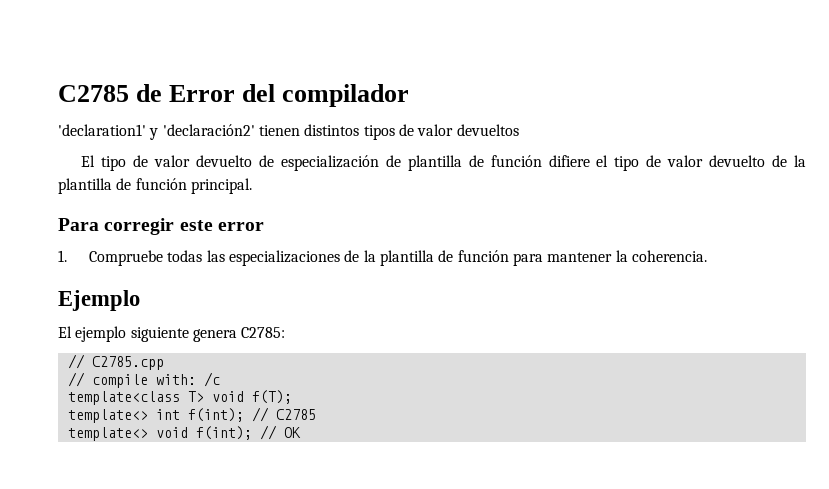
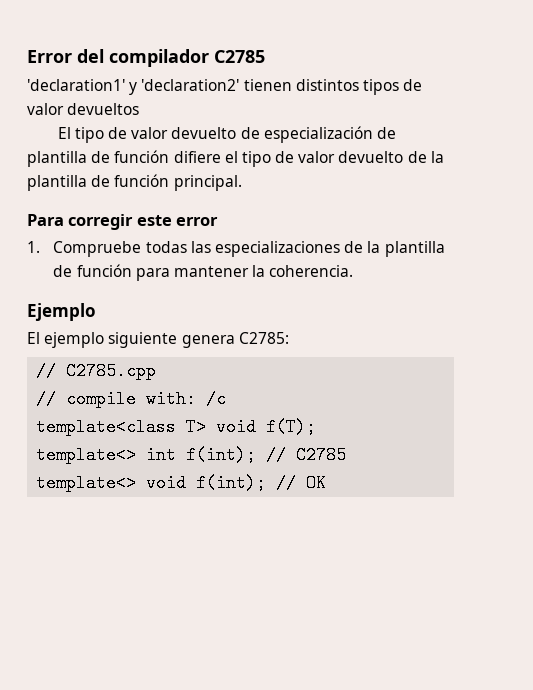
- C2785 de Error del compilador
+ Error del compilador C2785
- 'declaration1' y 'declaración2' tienen distintos tipos de valor devueltos
+ 'declaration1' y 'declaration2' tienen distintos tipos de valor devueltos

